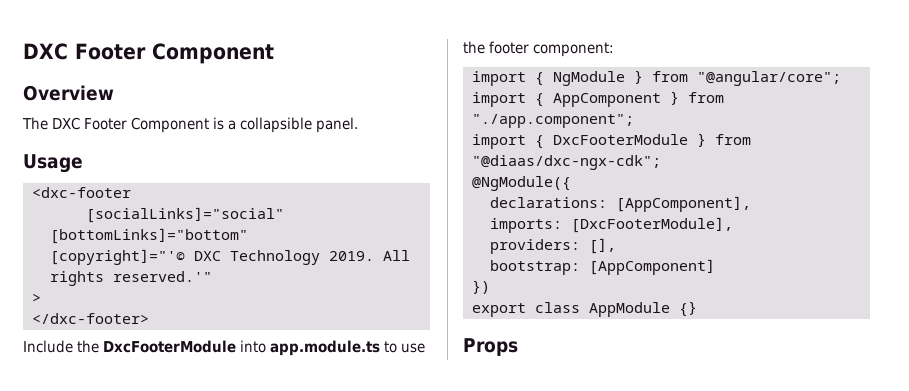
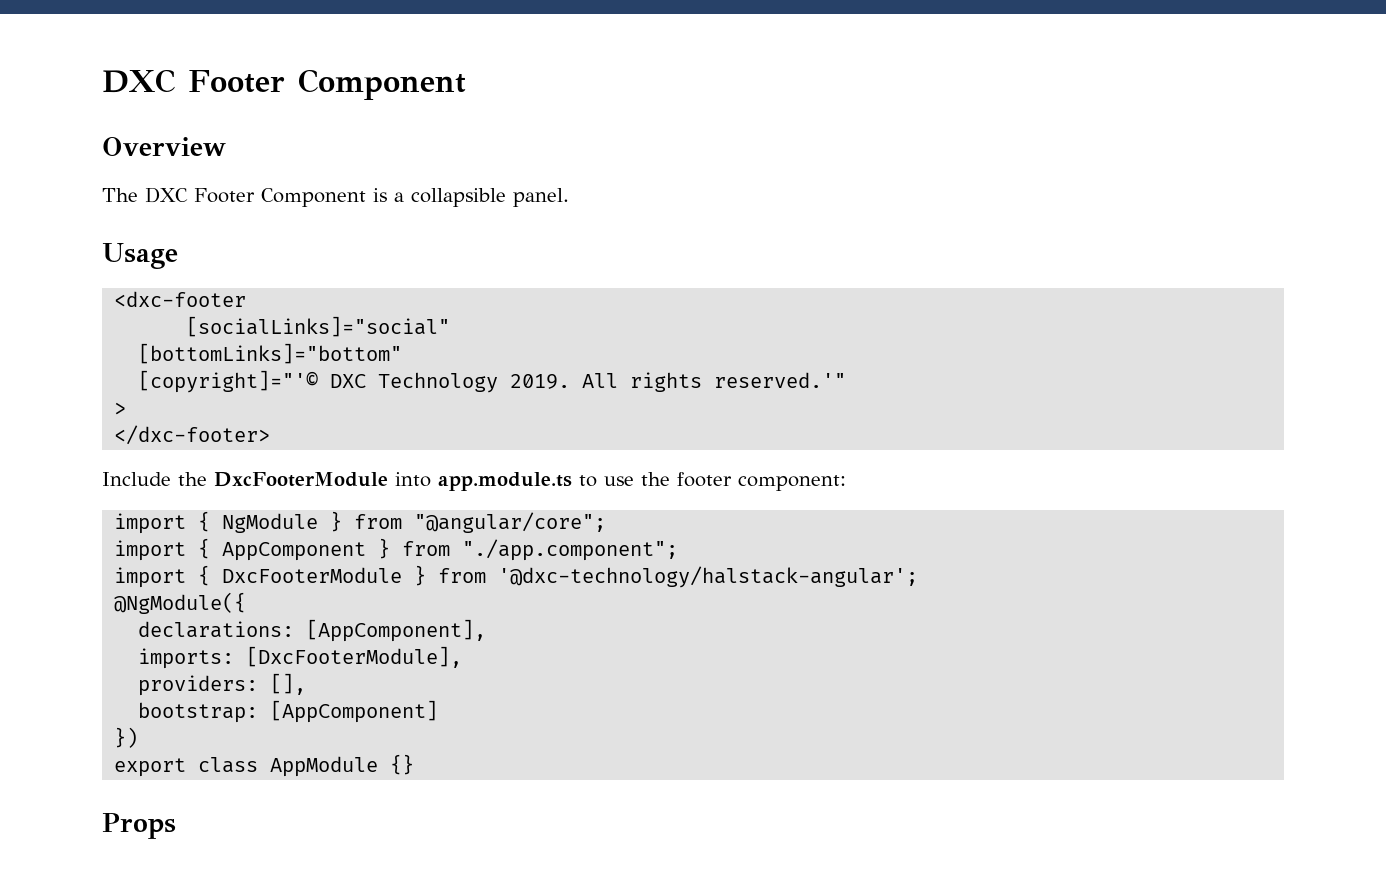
- import { DxcFooterModule } from "@diaas/dxc-ngx-cdk";
+ import { DxcFooterModule } from '@dxc-technology/halstack-angular';

